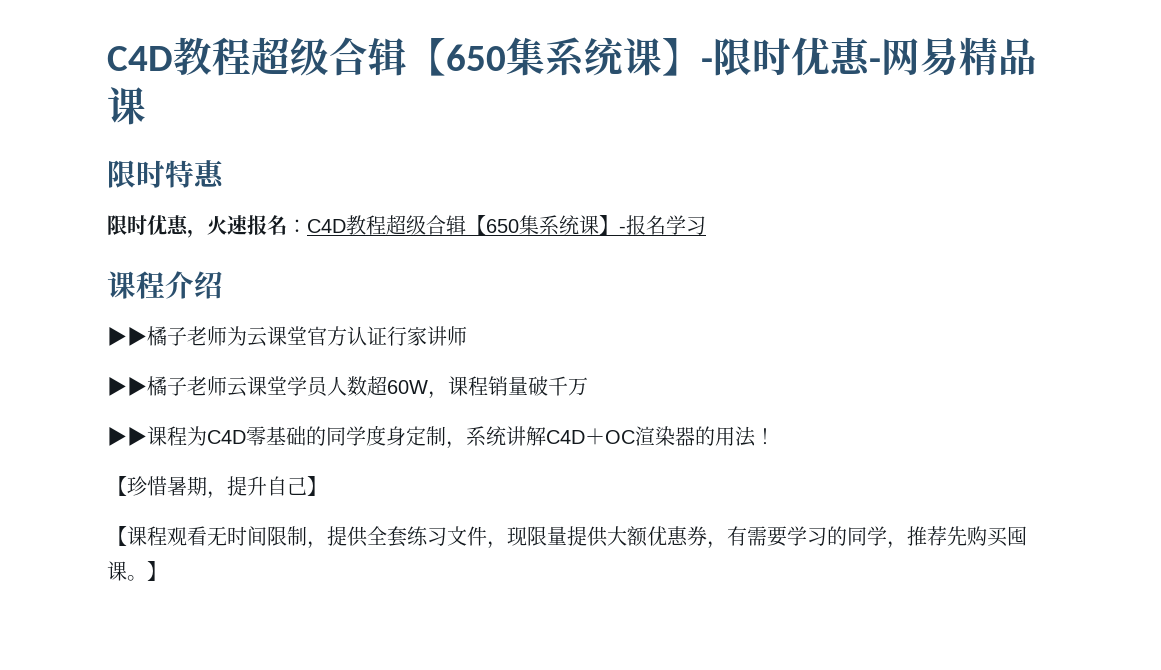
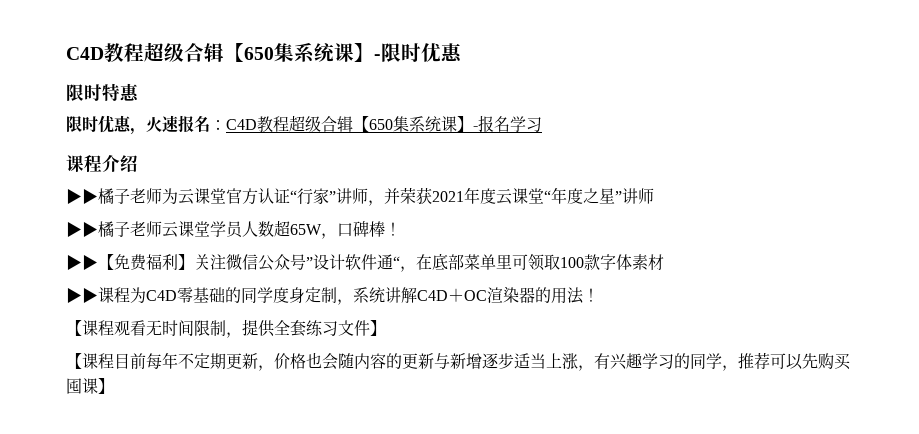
- C4D教程超级合辑【650集系统课】-限时优惠-网易精品课
+ C4D教程超级合辑【650集系统课】-限时优惠
- ▶▶橘子老师为云课堂官方认证行家讲师
+ ▶▶橘子老师为云课堂官方认证“行家”讲师，并荣获2021年度云课堂“年度之星”讲师
- ▶▶橘子老师云课堂学员人数超60W，课程销量破千万
+ ▶▶橘子老师云课堂学员人数超65W，口碑棒！
+ ▶▶【免费福利】关注微信公众号”设计软件通“，在底部菜单里可领取100款字体素材
- 【珍惜暑期，提升自己】
- 【课程观看无时间限制，提供全套练习文件，现限量提供大额优惠券，有需要学习的同学，推荐先购买囤课。】
+ 【课程观看无时间限制，提供全套练习文件】
+ 【课程目前每年不定期更新，价格也会随内容的更新与新增逐步适当上涨，有兴趣学习的同学，推荐可以先购买囤课】

